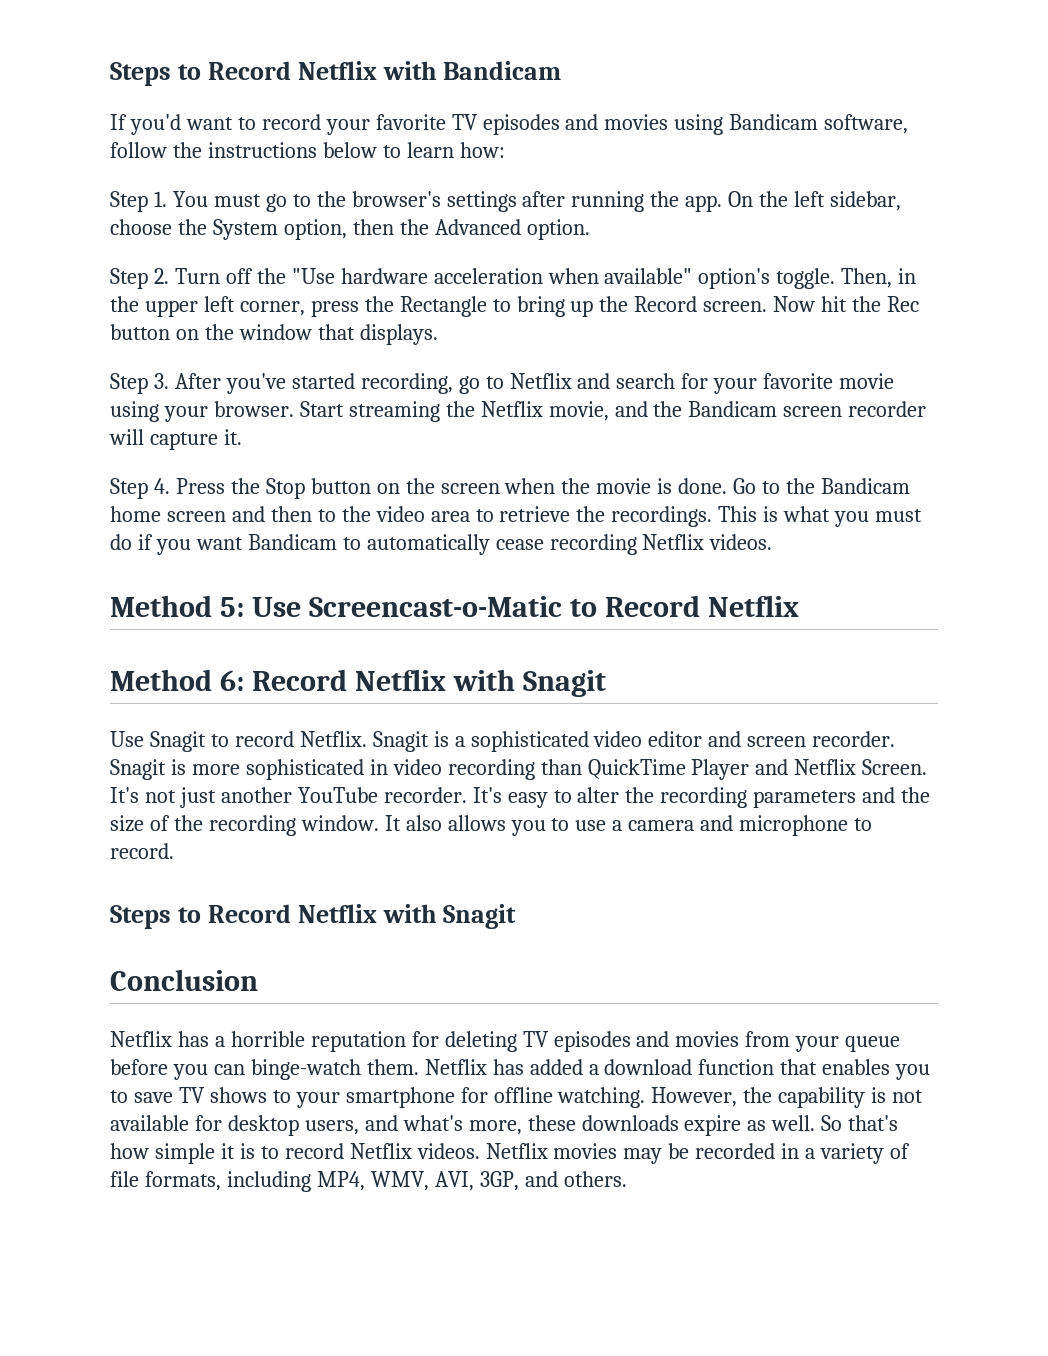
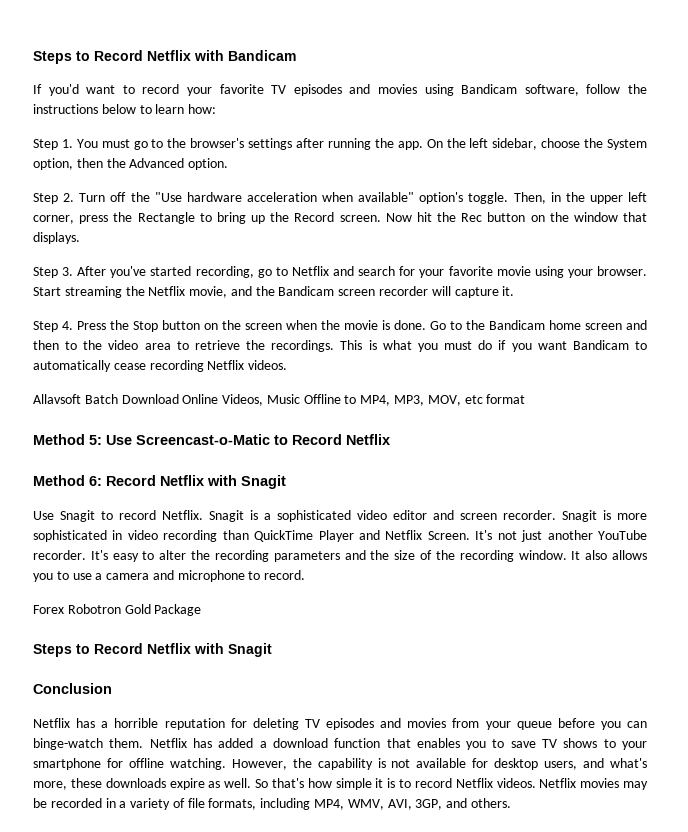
+ Allavsoft Batch Download Online Videos, Music Offline to MP4, MP3, MOV, etc format
+ Forex Robotron Gold Package

